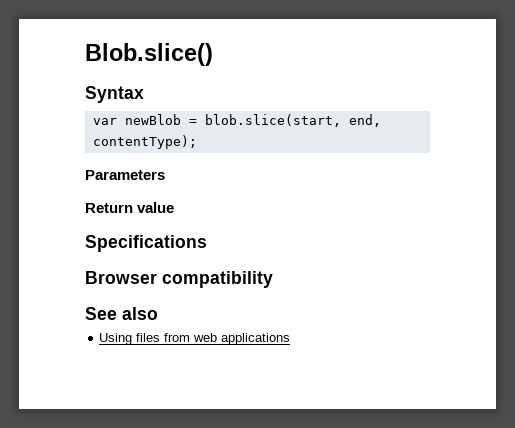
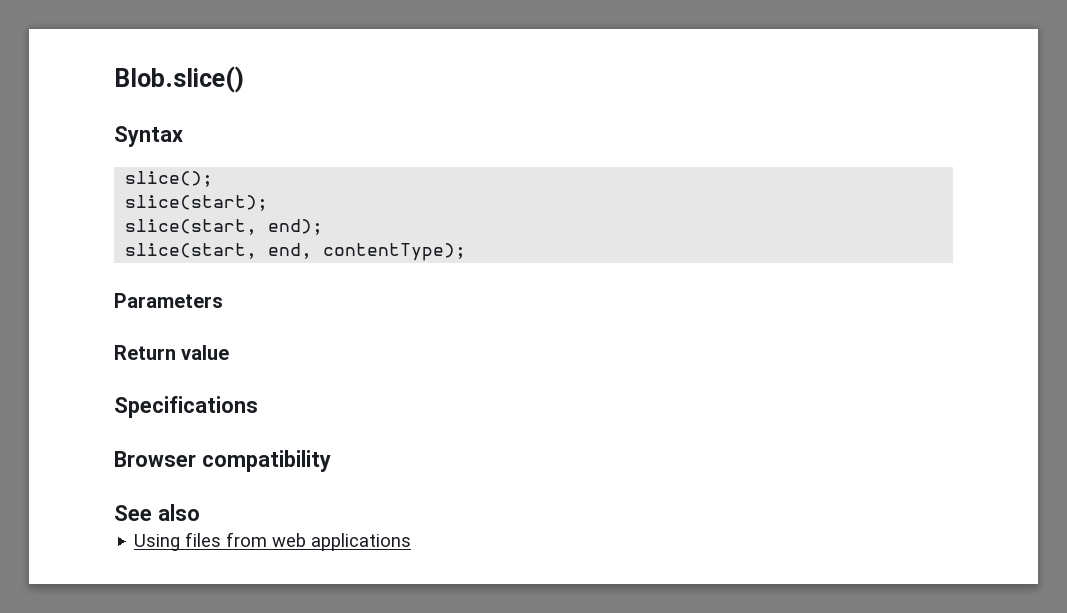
- var newBlob = blob.slice(start, end, contentType);
+ slice();
+ slice(start);
+ slice(start, end);
+ slice(start, end, contentType);

